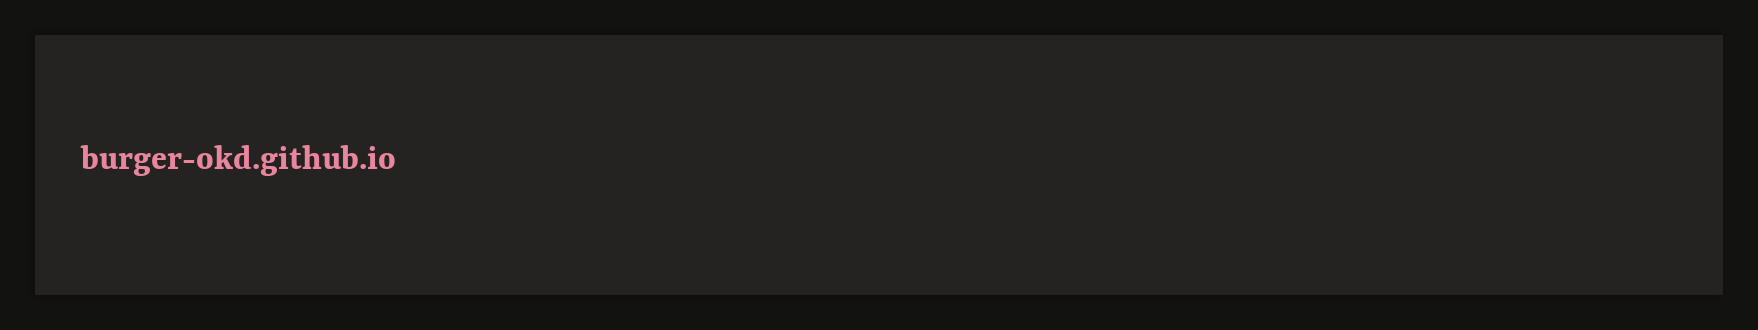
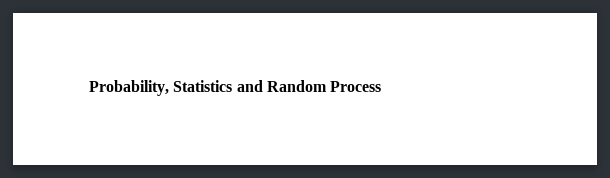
- burger-okd.github.io
+ Probability, Statistics and Random Process

